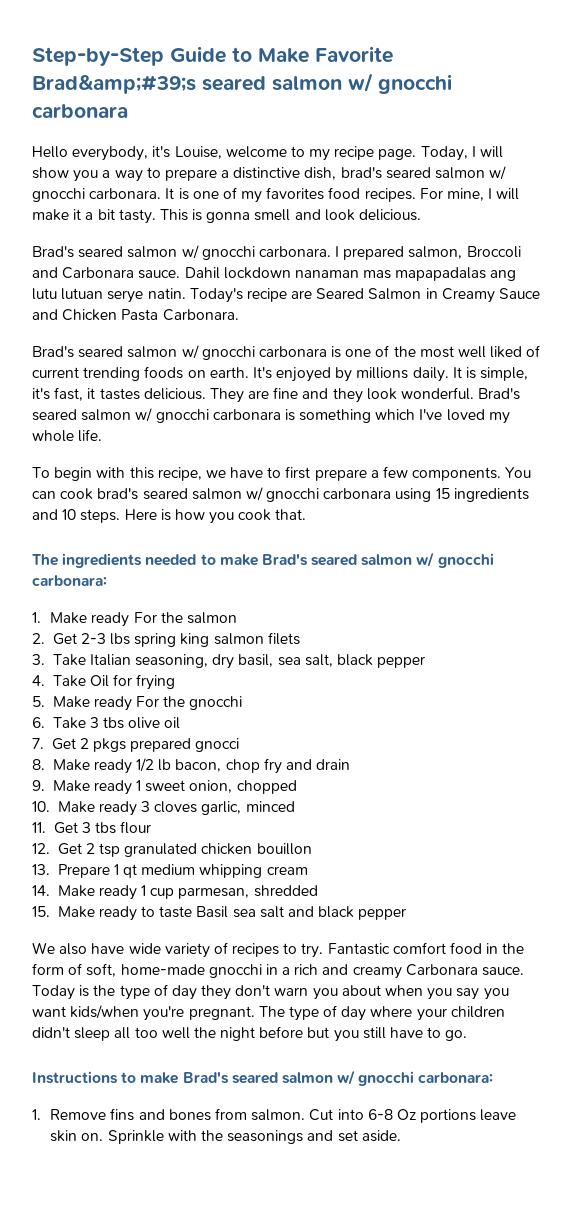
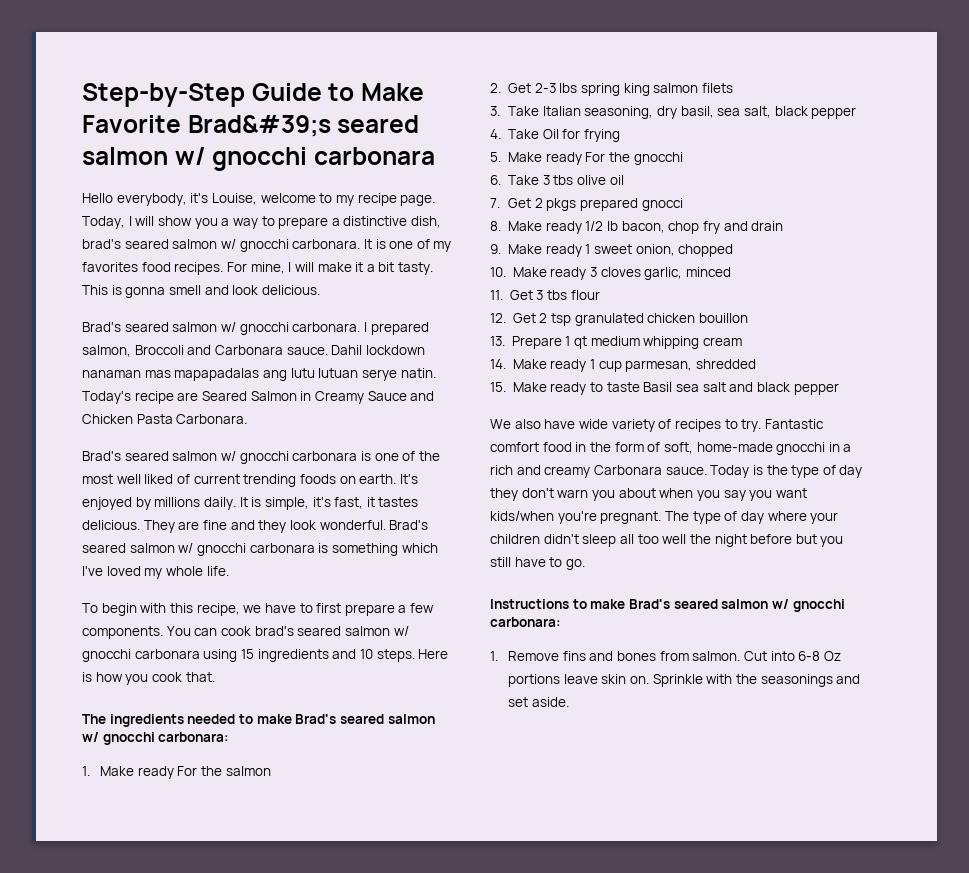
- Step-by-Step Guide to Make Favorite Brad&amp;#39;s seared salmon w/ gnocchi carbonara
+ Step-by-Step Guide to Make Favorite Brad&#39;s seared salmon w/ gnocchi carbonara

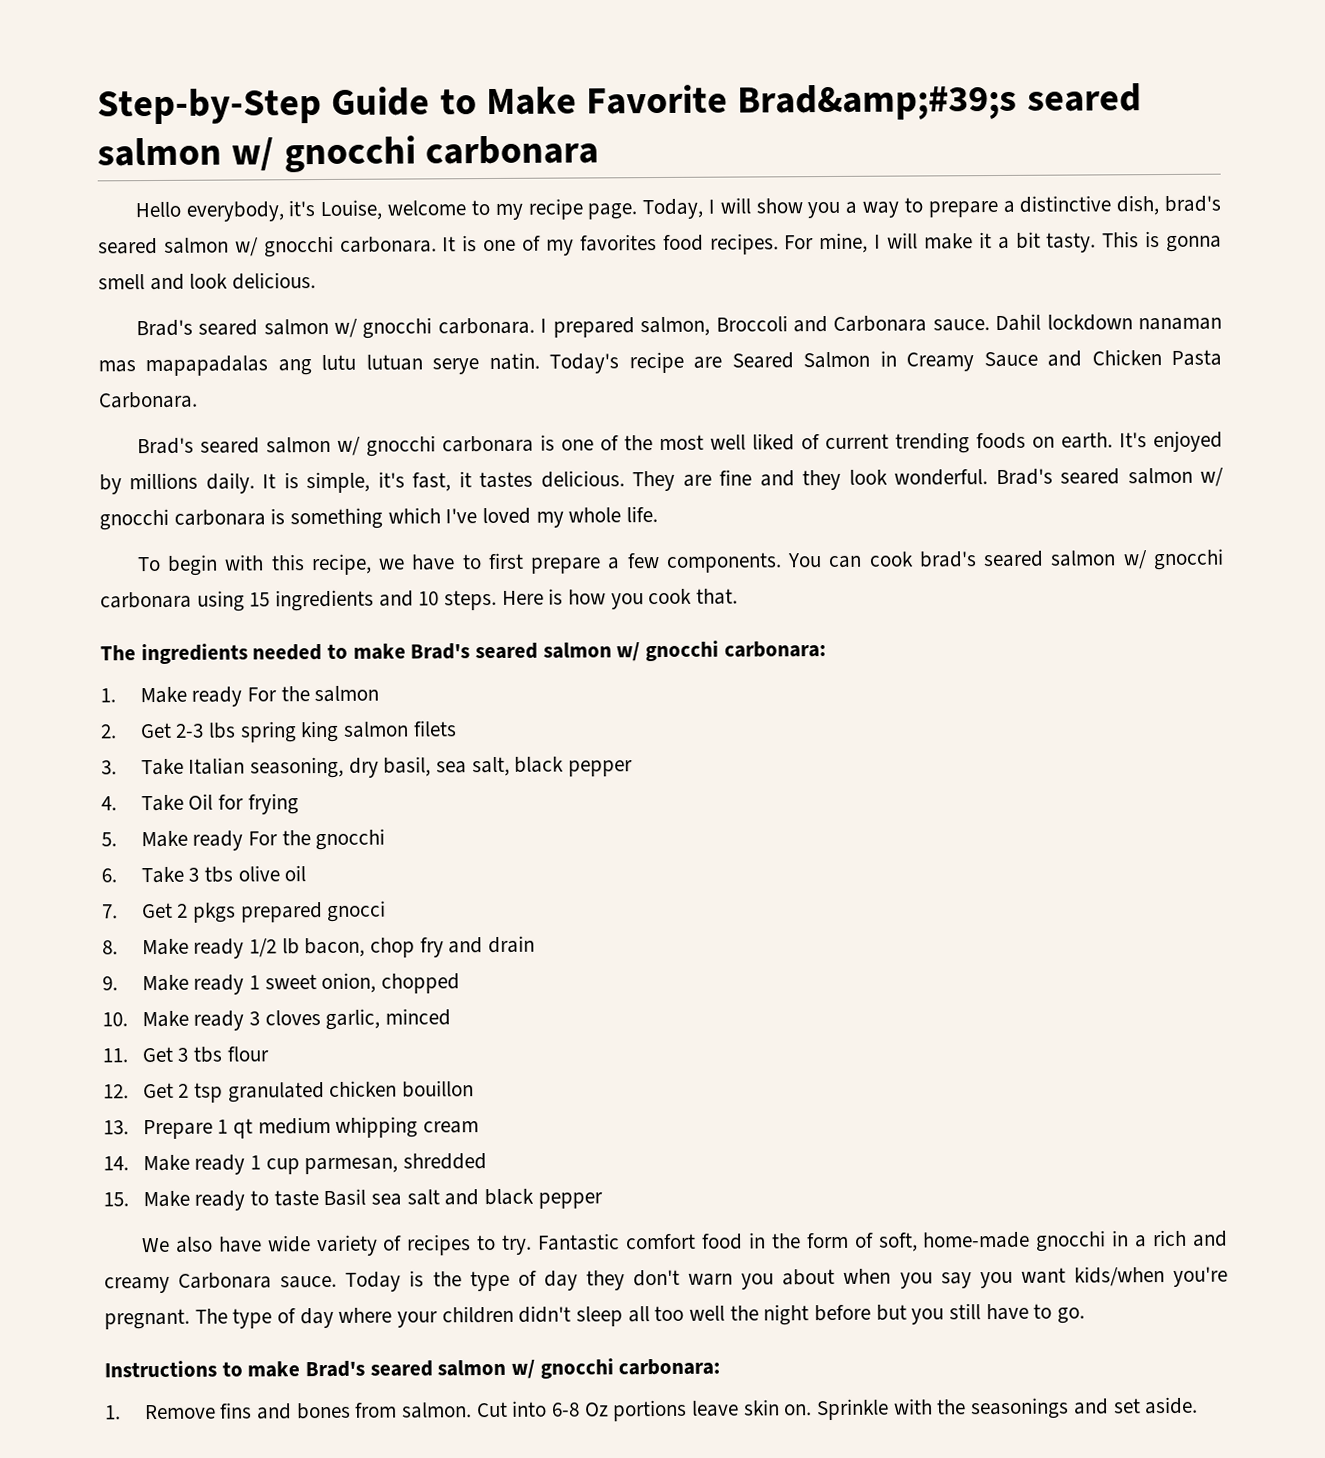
- Step-by-Step Guide to Make Favorite Brad&#39;s seared salmon w/ gnocchi carbonara
+ Step-by-Step Guide to Make Favorite Brad&amp;#39;s seared salmon w/ gnocchi carbonara

